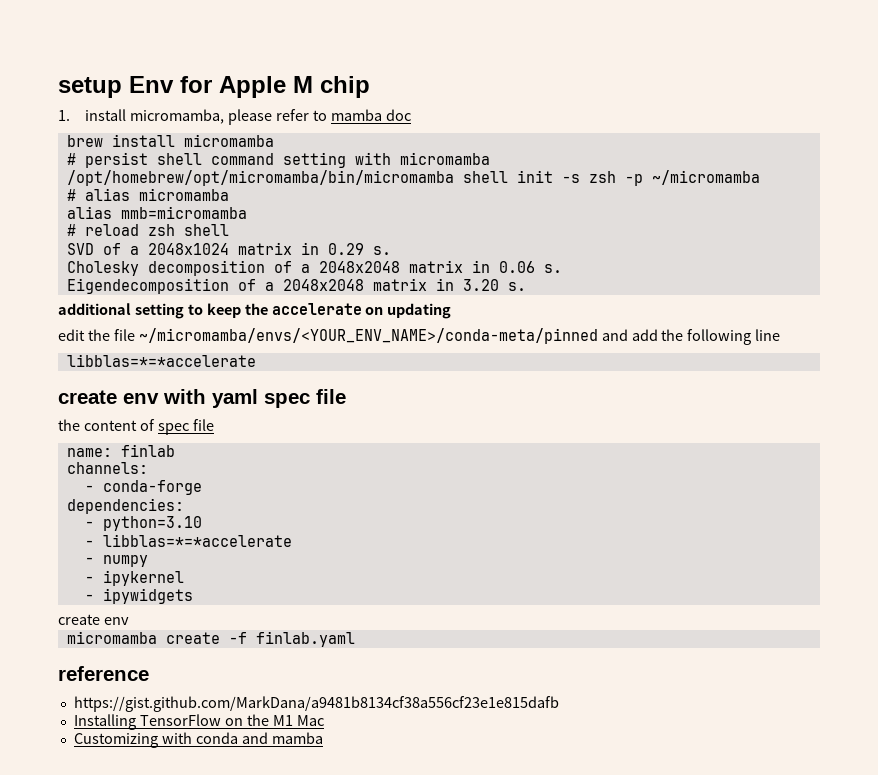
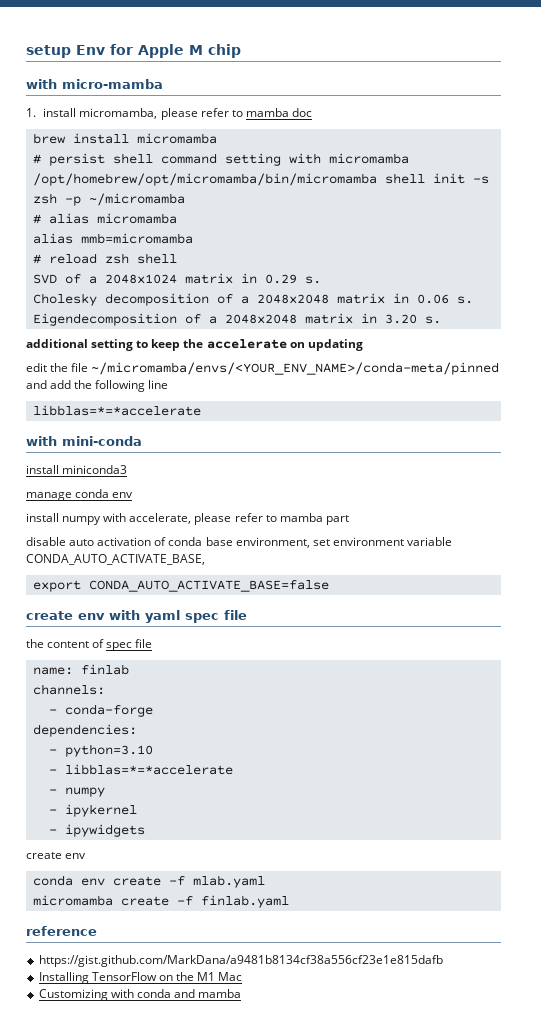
+ with micro-mamba
+ with mini-conda
+ install miniconda3
+ manage conda env
+ install numpy with accelerate, please refer to mamba part
+ disable auto activation of conda base environment, set environment variable CONDA_AUTO_ACTIVATE_BASE,
+ export CONDA_AUTO_ACTIVATE_BASE=false
+ conda env create -f mlab.yaml

